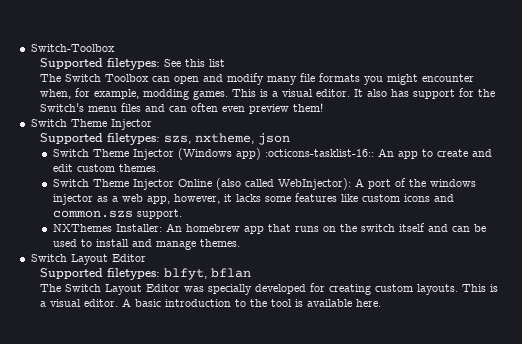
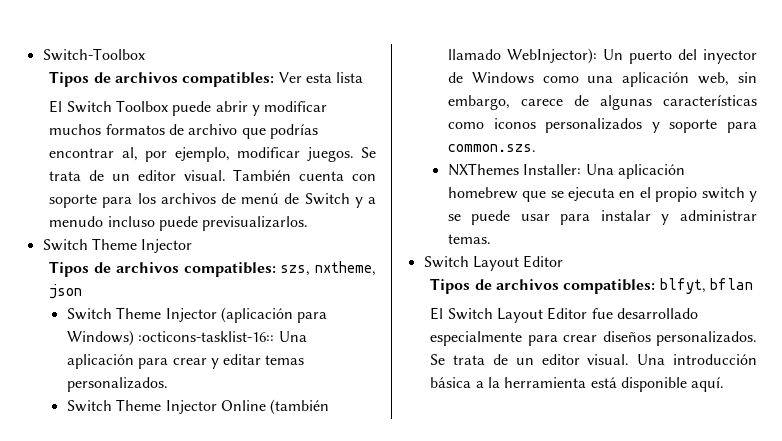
- Supported filetypes: See this list
- The Switch Toolbox can open and modify many file formats you might encounter when, for example, modding games. This is a visual editor. It also has support for the Switch's menu files and can often even preview them!
+ Tipos de archivos compatibles: Ver esta lista
+ El Switch Toolbox puede abrir y modificar muchos formatos de archivo que podrías encontrar al, por ejemplo, modificar juegos. Se trata de un editor visual. También cuenta con soporte para los archivos de menú de Switch y a menudo incluso puede previsualizarlos.
- Supported filetypes: szs, nxtheme, json
+ Tipos de archivos compatibles: szs, nxtheme, json
- Switch Theme Injector (Windows app) :octicons-tasklist-16:: An app to create and edit custom themes.
- Switch Theme Injector Online (also called WebInjector): A port of the windows injector as a web app, however, it lacks some features like custom icons and common.szs support.
- NXThemes Installer: An homebrew app that runs on the switch itself and can be used to install and manage themes.
+ Switch Theme Injector (aplicación para Windows) :octicons-tasklist-16:: Una aplicación para crear y editar temas personalizados.
+ Switch Theme Injector Online (también llamado WebInjector): Un puerto del inyector de Windows como una aplicación web, sin embargo, carece de algunas características como iconos personalizados y soporte para common.szs.
+ NXThemes Installer: Una aplicación homebrew que se ejecuta en el propio switch y se puede usar para instalar y administrar temas.
- Supported filetypes: blfyt, bflan
+ Tipos de archivos compatibles: blfyt, bflan
- The Switch Layout Editor was specially developed for creating custom layouts. This is a visual editor. A basic introduction to the tool is available here.
+ El Switch Layout Editor fue desarrollado especialmente para crear diseños personalizados. Se trata de un editor visual. Una introducción básica a la herramienta está disponible aquí.

